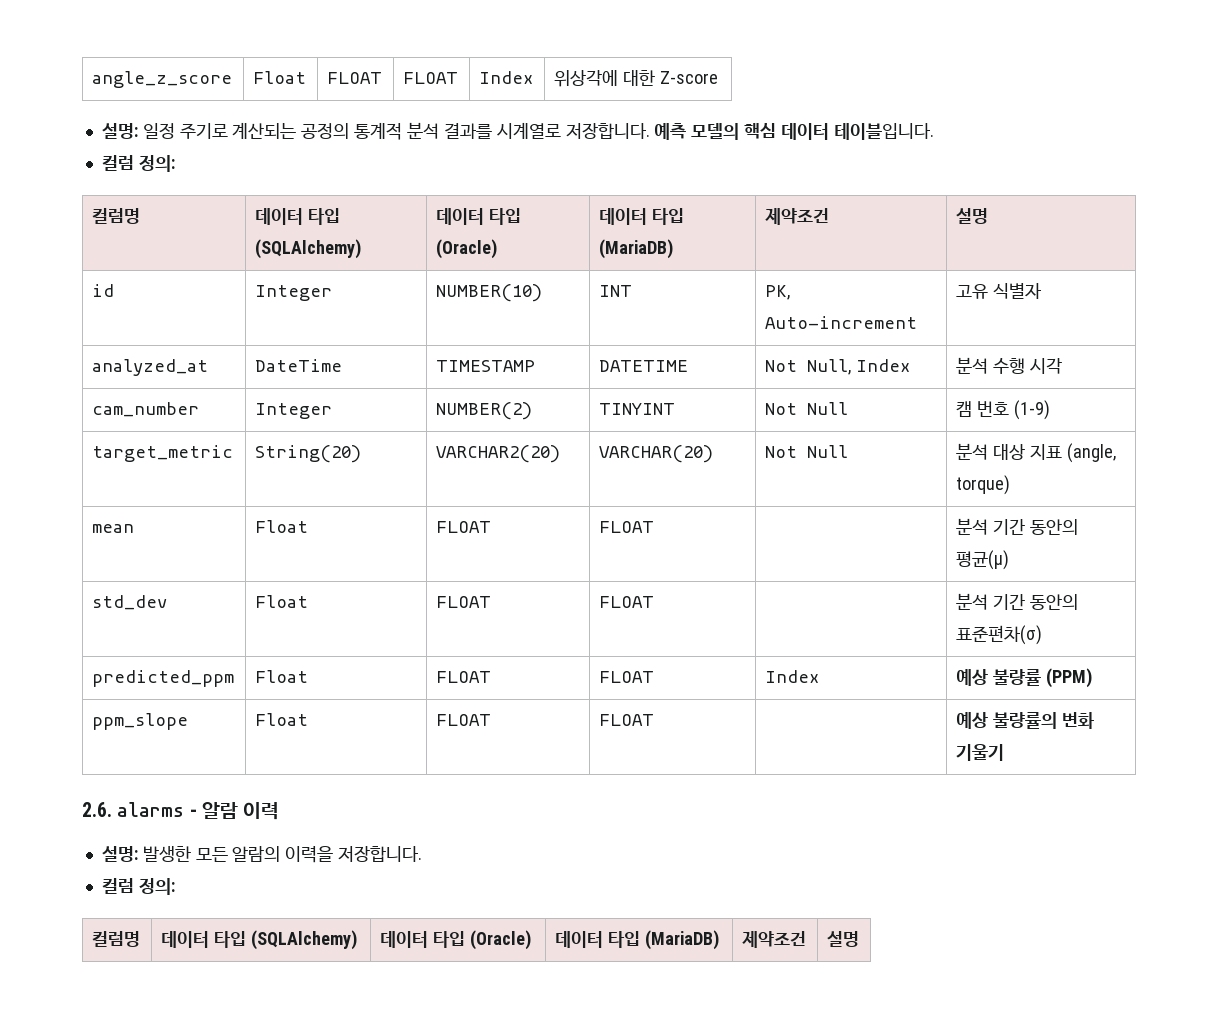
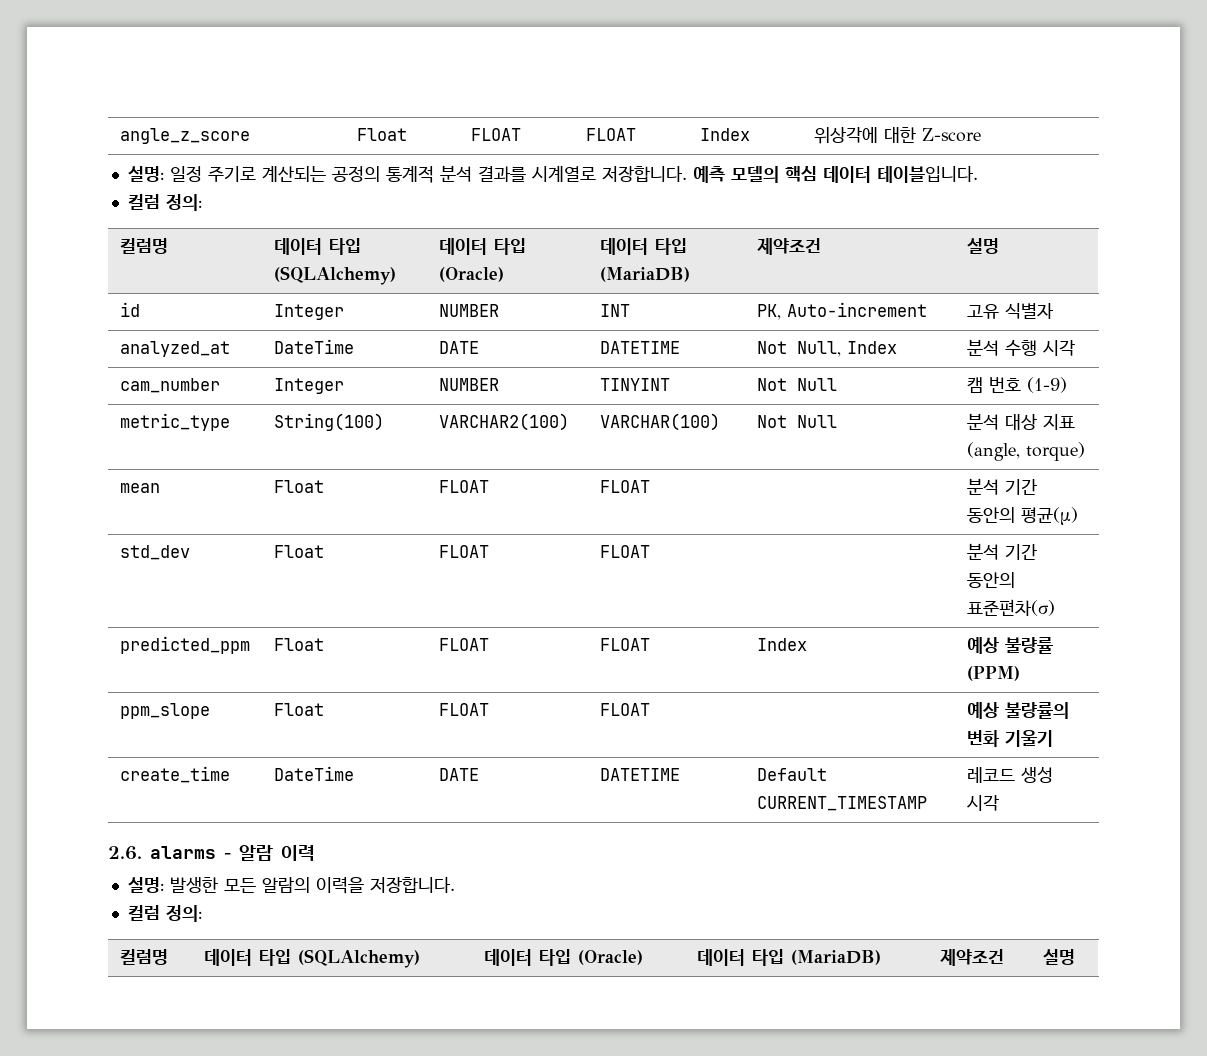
- id | Integer | NUMBER(10) | INT | PK, Auto-increment | 고유 식별자
+ id | Integer | NUMBER | INT | PK, Auto-increment | 고유 식별자
- analyzed_at | DateTime | TIMESTAMP | DATETIME | Not Null, Index | 분석 수행 시각
+ analyzed_at | DateTime | DATE | DATETIME | Not Null, Index | 분석 수행 시각
- cam_number | Integer | NUMBER(2) | TINYINT | Not Null | 캠 번호 (1-9)
+ cam_number | Integer | NUMBER | TINYINT | Not Null | 캠 번호 (1-9)
- target_metric | String(20) | VARCHAR2(20) | VARCHAR(20) | Not Null | 분석 대상 지표 (angle, torque)
+ metric_type | String(100) | VARCHAR2(100) | VARCHAR(100) | Not Null | 분석 대상 지표 (angle, torque)
+ create_time | DateTime | DATE | DATETIME | Default CURRENT_TIMESTAMP | 레코드 생성 시각

